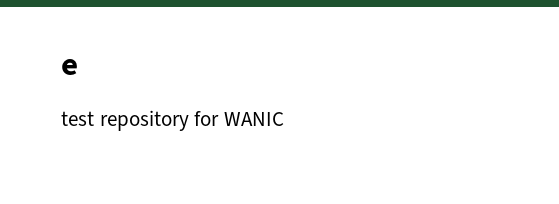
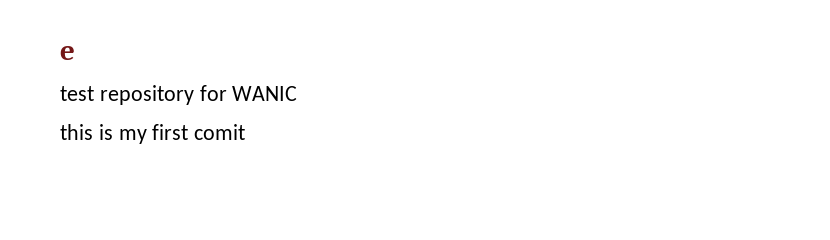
+ this is my first comit

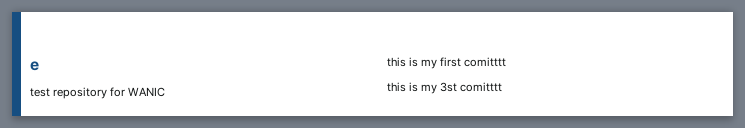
- this is my first comit
+ this is my first comitttt
+ this is my 3st comitttt

